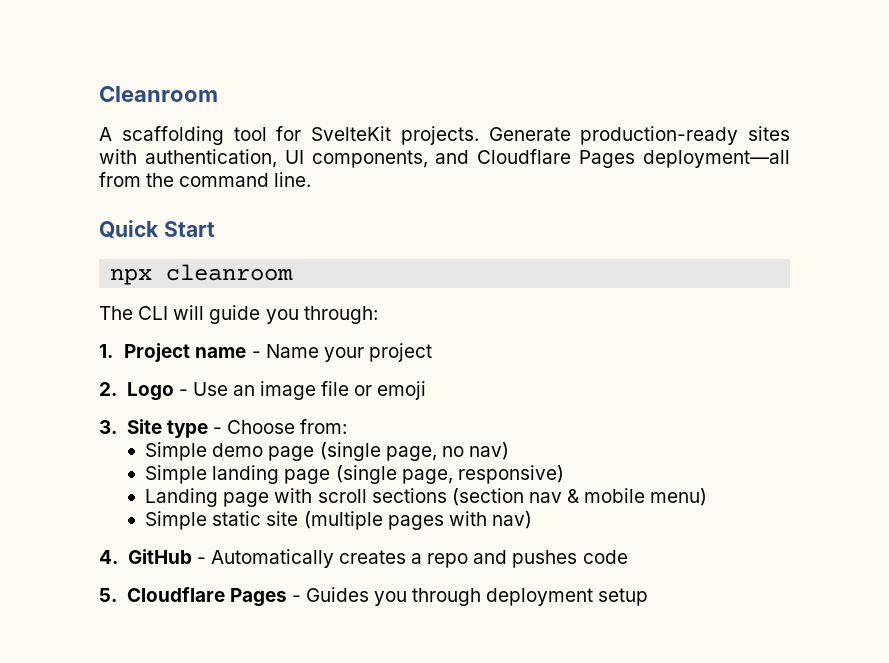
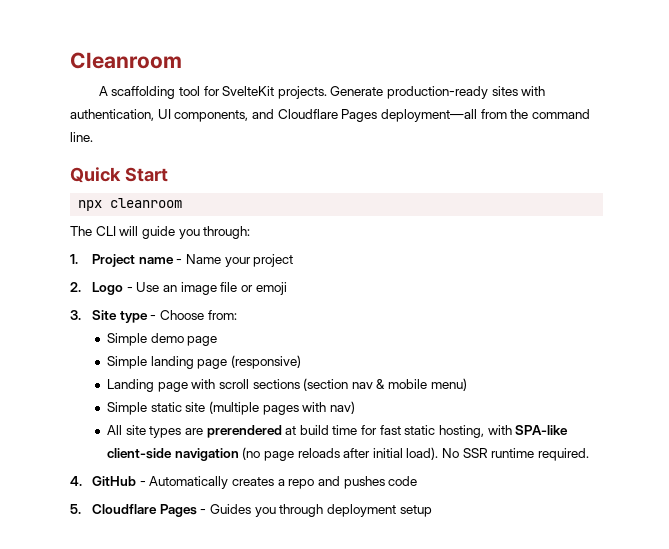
- Simple demo page (single page, no nav)
+ Simple demo page
- Simple landing page (single page, responsive)
+ Simple landing page (responsive)
+ All site types are prerendered at build time for fast static hosting, with SPA-like client-side navigation (no page reloads after initial load). No SSR runtime required.

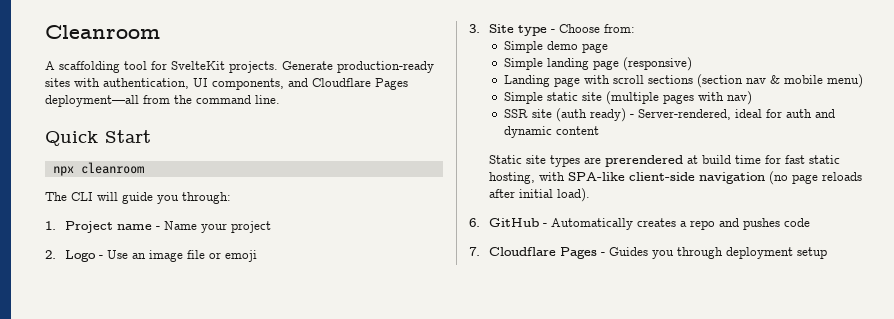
- All site types are prerendered at build time for fast static hosting, with SPA-like client-side navigation (no page reloads after initial load). No SSR runtime required.
- 4. GitHub - Automatically creates a repo and pushes code
+ SSR site (auth ready) - Server-rendered, ideal for auth and dynamic content
+ Static site types are prerendered at build time for fast static hosting, with SPA-like client-side navigation (no page reloads after initial load).
+ 6. GitHub - Automatically creates a repo and pushes code
- 5. Cloudflare Pages - Guides you through deployment setup
+ 7. Cloudflare Pages - Guides you through deployment setup

